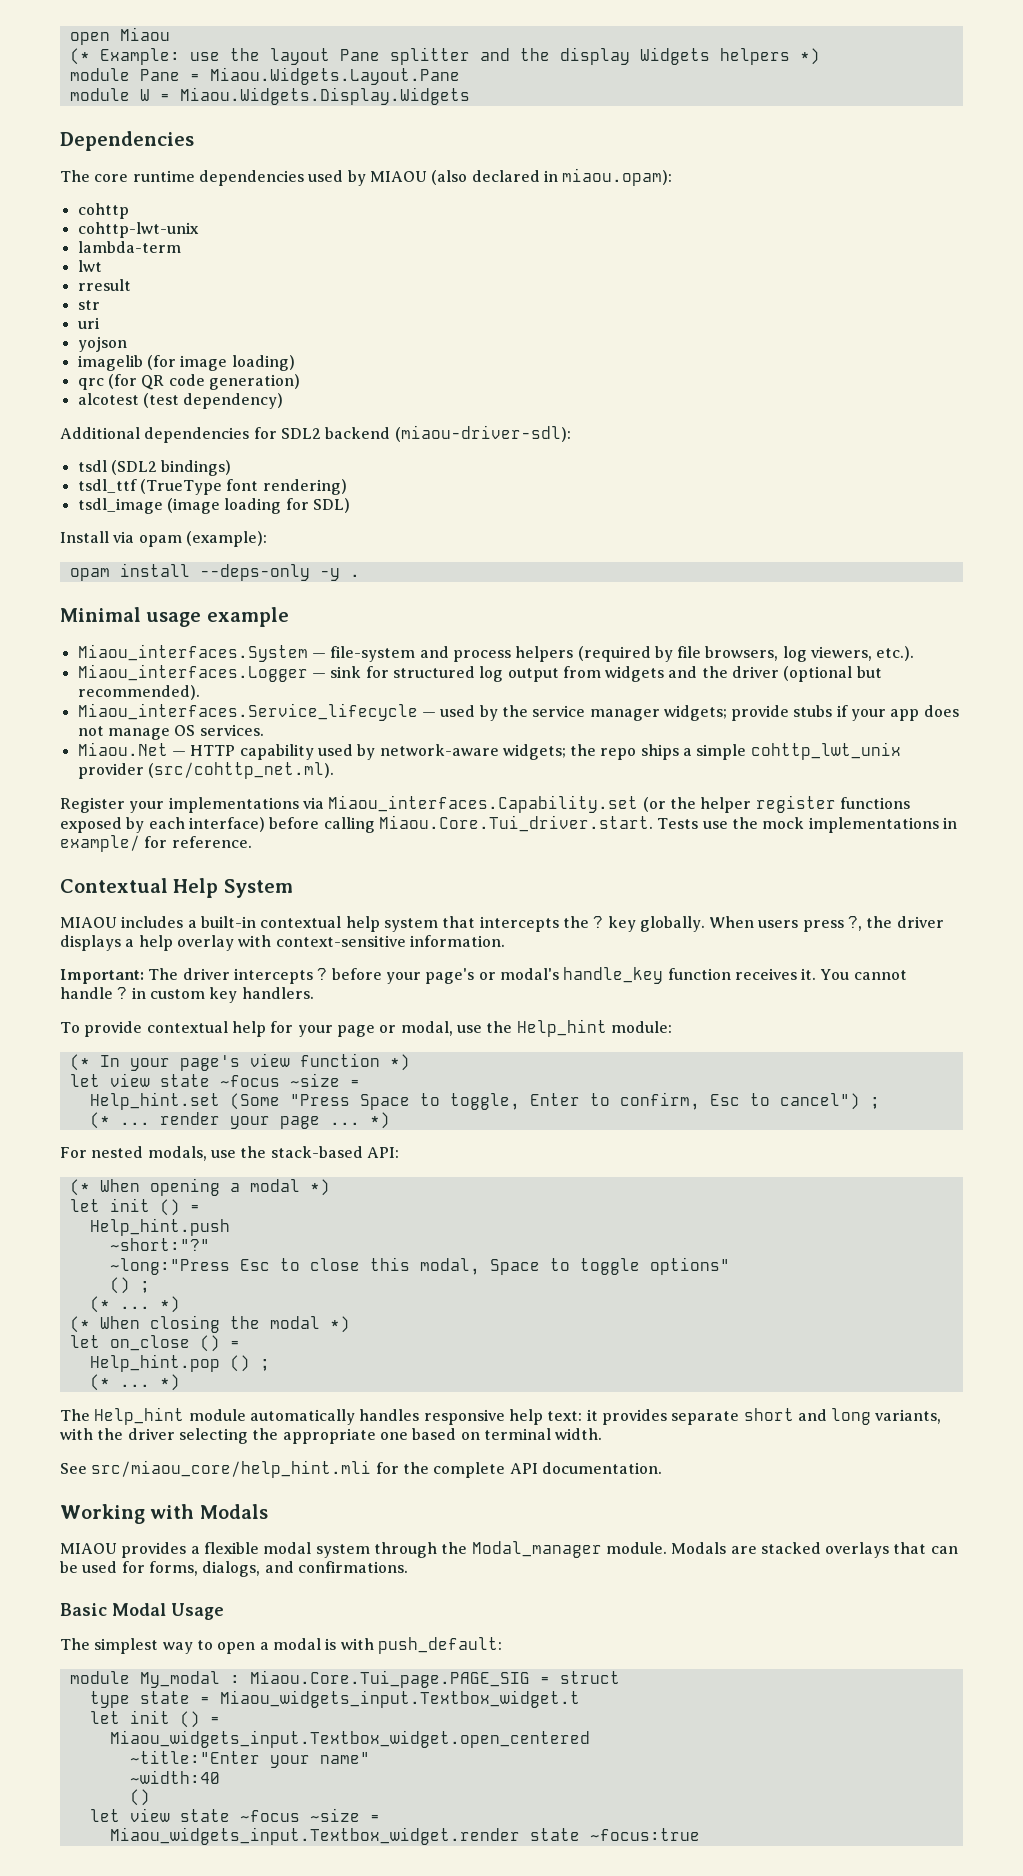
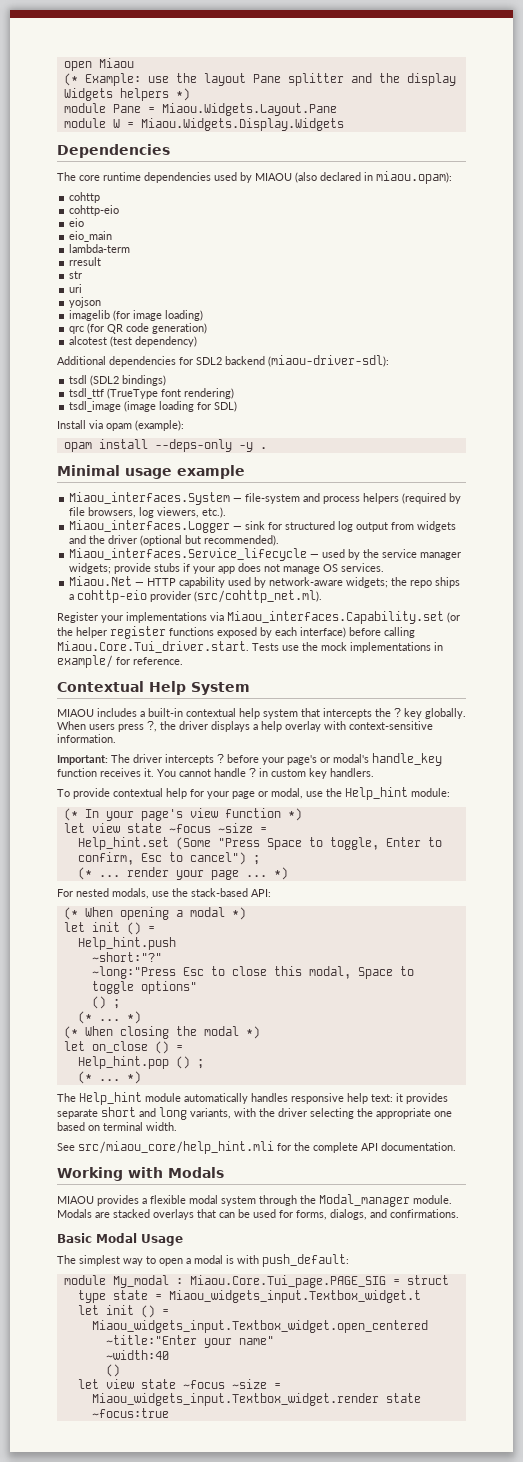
  cohttp
- cohttp-lwt-unix
+ cohttp-eio
+ eio
+ eio_main
- lwt
- Miaou.Net — HTTP capability used by network-aware widgets; the repo ships a simple cohttp_lwt_unix provider (src/cohttp_net.ml).
+ Miaou.Net — HTTP capability used by network-aware widgets; the repo ships a cohttp-eio provider (src/cohttp_net.ml).

